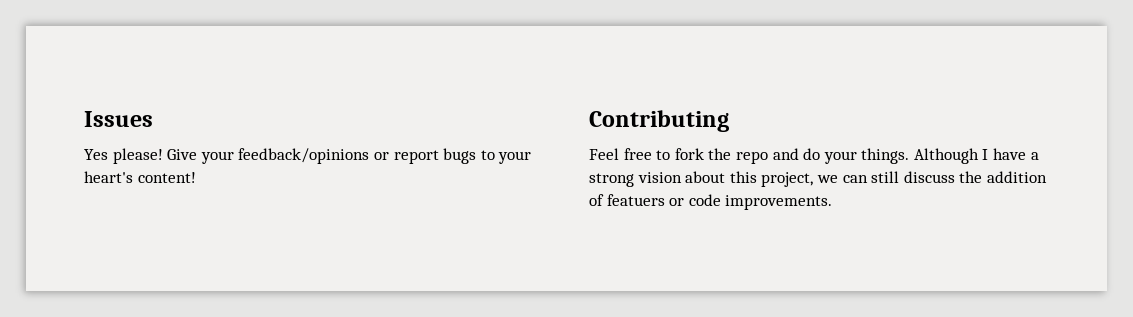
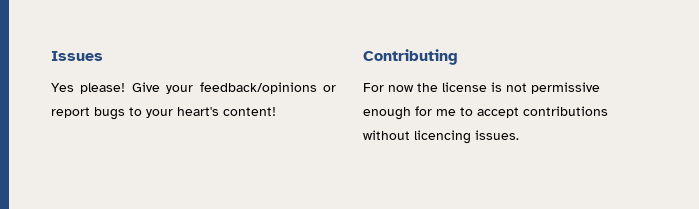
- Feel free to fork the repo and do your things. Although I have a strong vision about this project, we can still discuss the addition of featuers or code improvements.
+ For now the license is not permissive enough for me to accept contributions without licencing issues.

